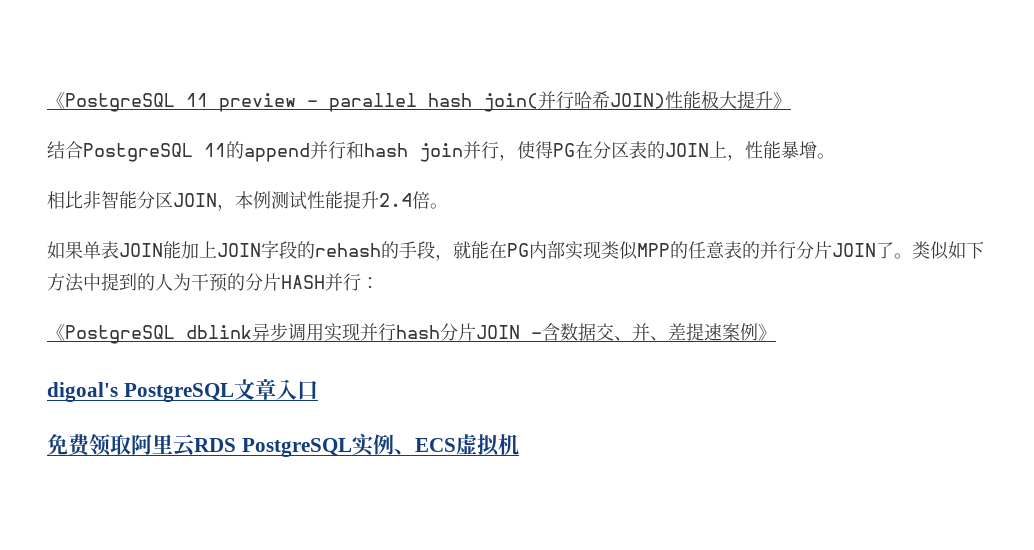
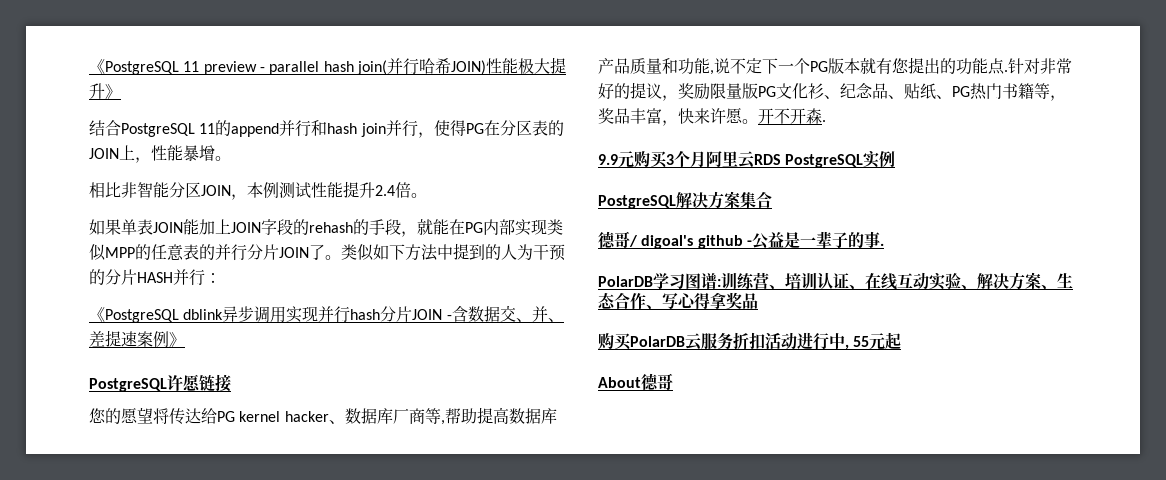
- digoal's PostgreSQL文章入口
- 免费领取阿里云RDS PostgreSQL实例、ECS虚拟机
+ PostgreSQL许愿链接
+ 您的愿望将传达给PG kernel hacker、数据库厂商等,帮助提高数据库产品质量和功能,说不定下一个PG版本就有您提出的功能点.针对非常好的提议，奖励限量版PG文化衫、纪念品、贴纸、PG热门书籍等，奖品丰富，快来许愿。开不开森.
+ 9.9元购买3个月阿里云RDS PostgreSQL实例
+ PostgreSQL解决方案集合
+ 德哥/ digoal's github -公益是一辈子的事.
+ PolarDB学习图谱:训练营、培训认证、在线互动实验、解决方案、生态合作、写心得拿奖品
+ 购买PolarDB云服务折扣活动进行中, 55元起
+ About德哥

